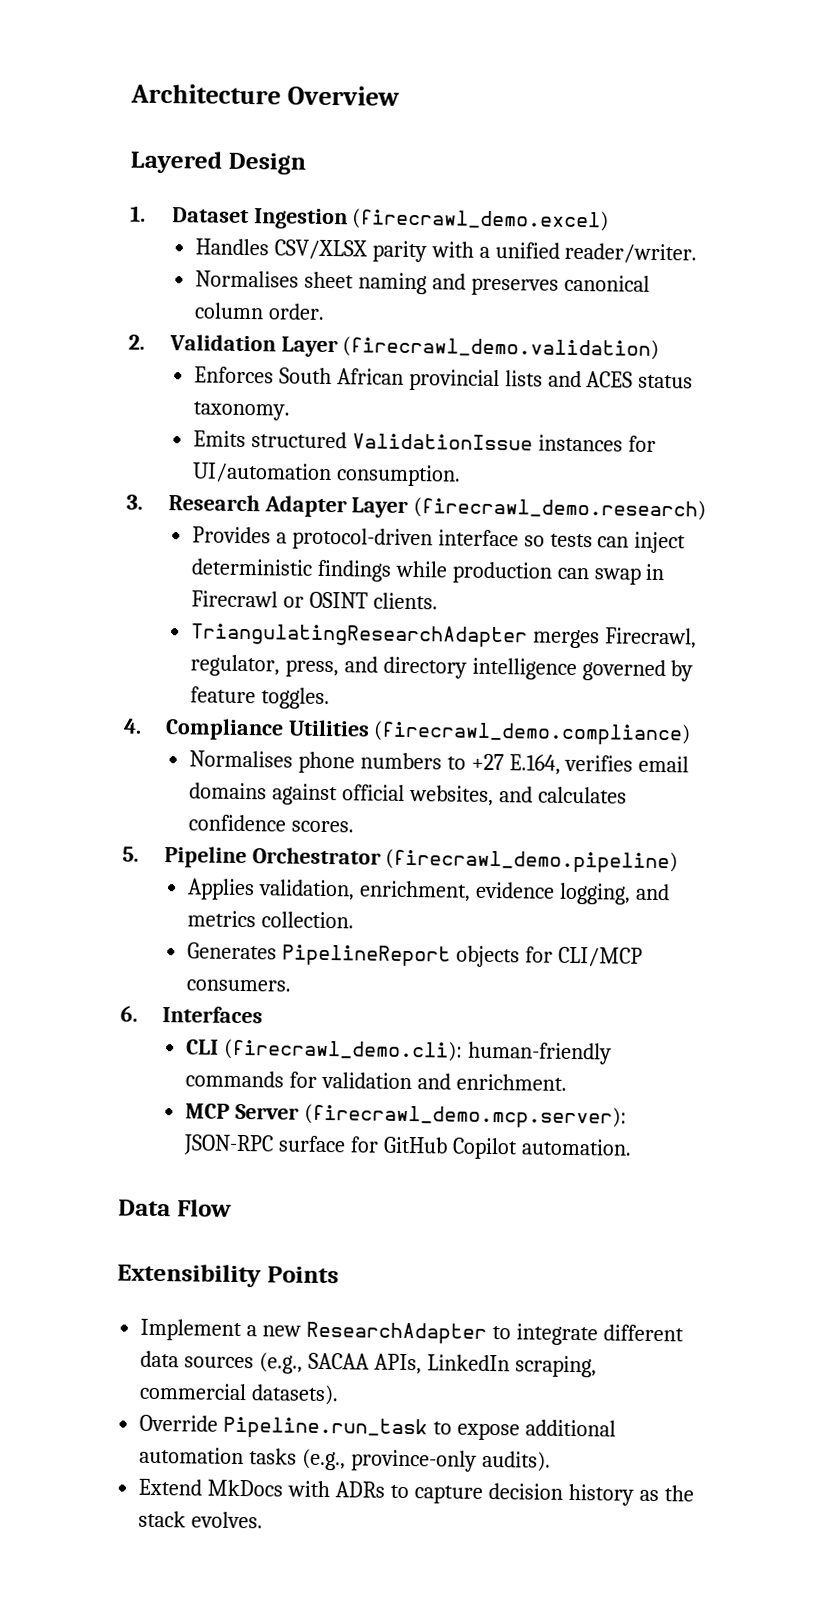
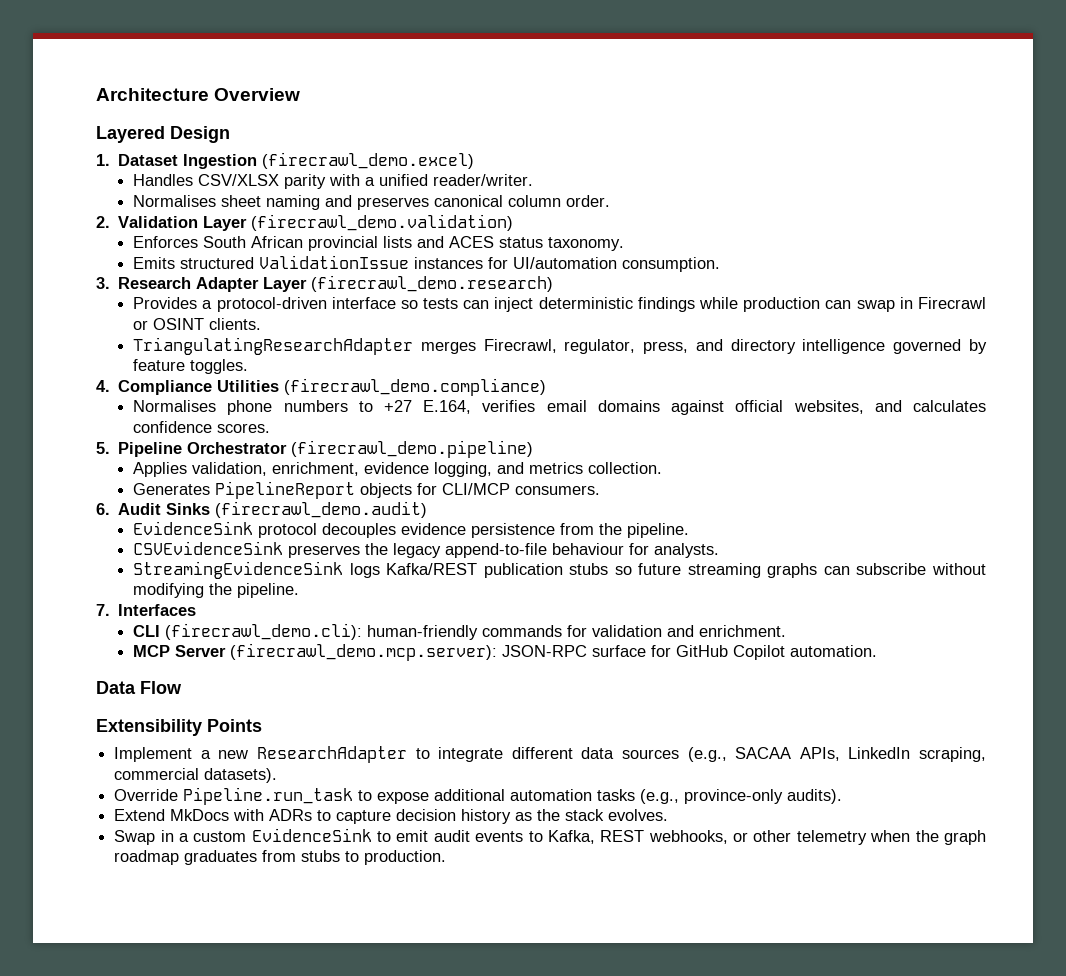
- 6. Interfaces
+ 6. Audit Sinks (firecrawl_demo.audit)
+ EvidenceSink protocol decouples evidence persistence from the pipeline.
+ CSVEvidenceSink preserves the legacy append-to-file behaviour for analysts.
+ StreamingEvidenceSink logs Kafka/REST publication stubs so future streaming graphs can subscribe without modifying the pipeline.
+ 7. Interfaces
+ Swap in a custom EvidenceSink to emit audit events to Kafka, REST webhooks, or other telemetry when the graph roadmap graduates from stubs to production.

